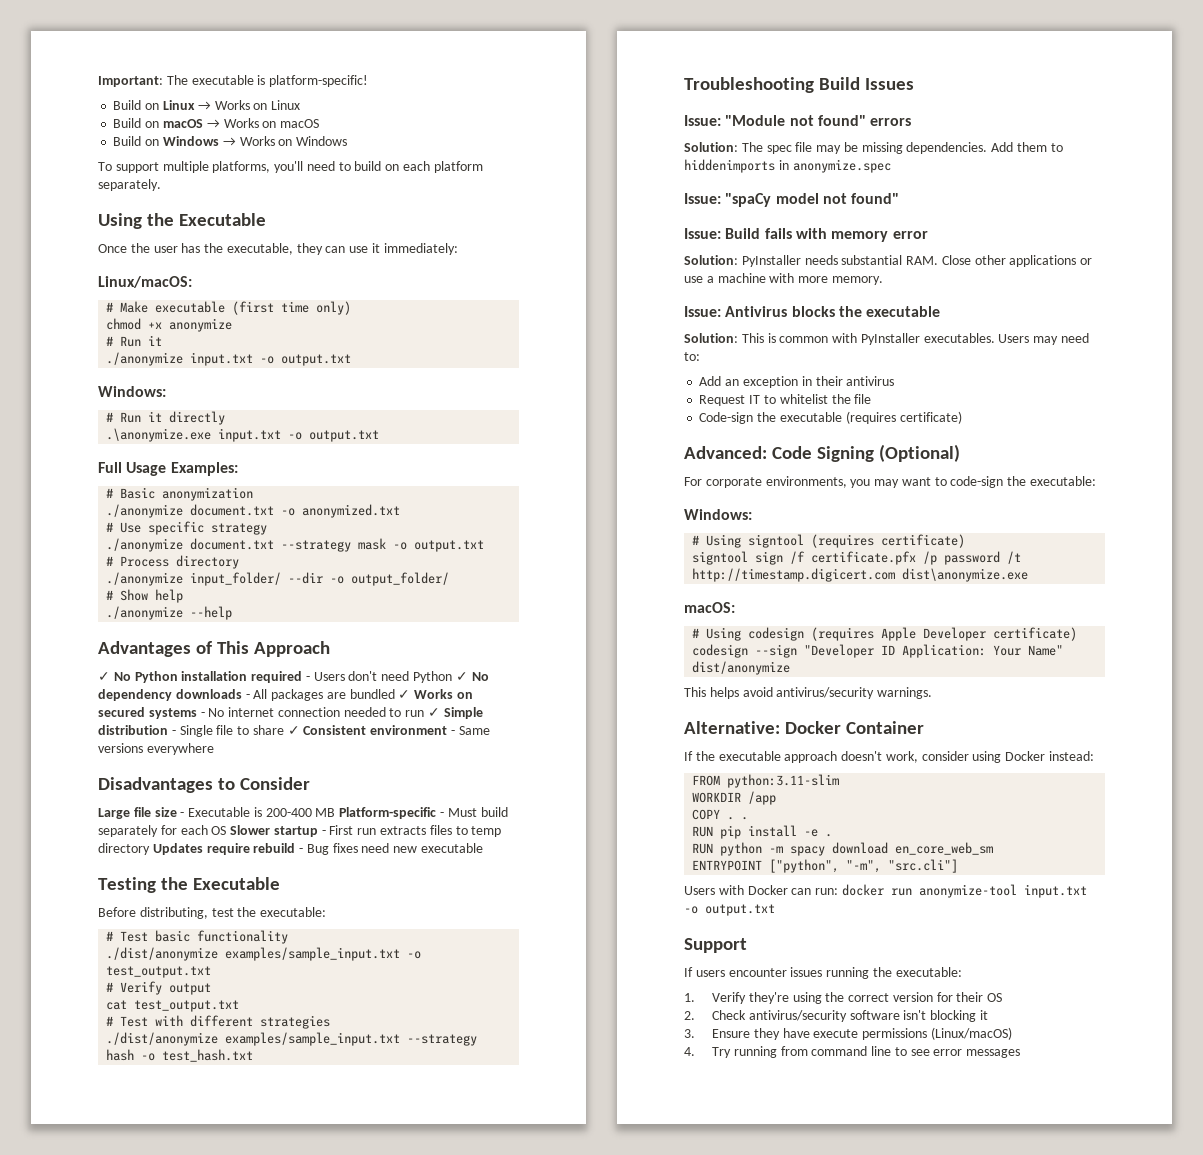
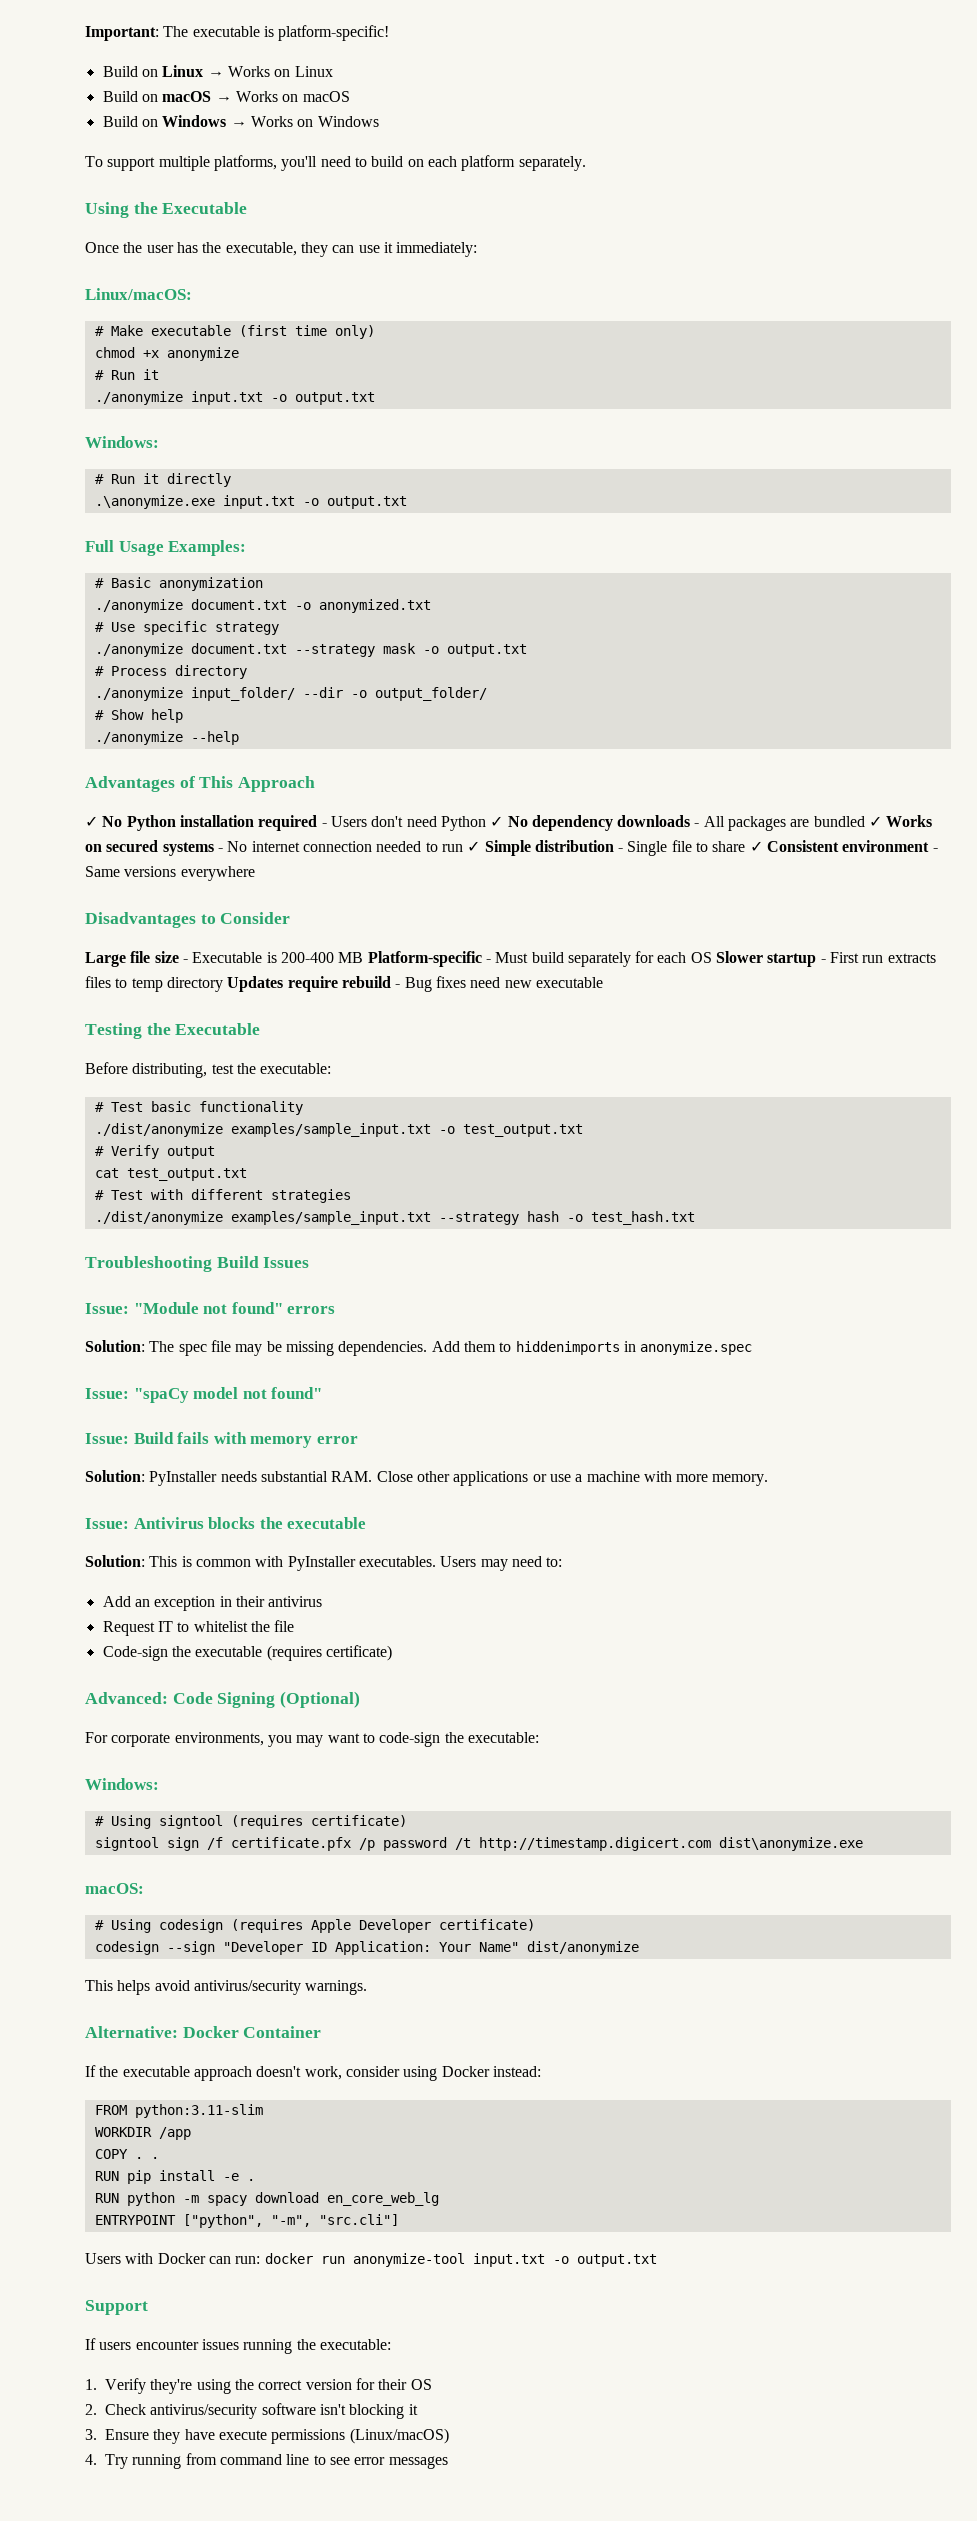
- RUN python -m spacy download en_core_web_sm
+ RUN python -m spacy download en_core_web_lg

